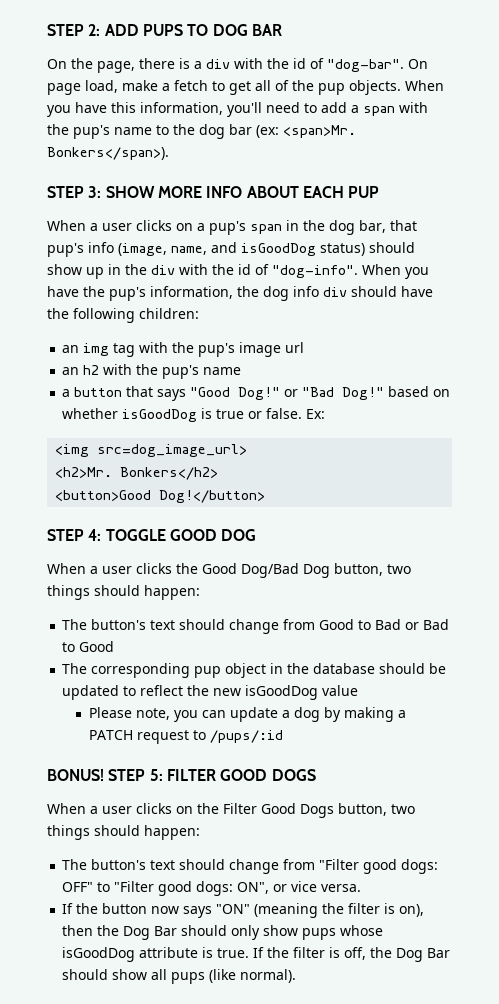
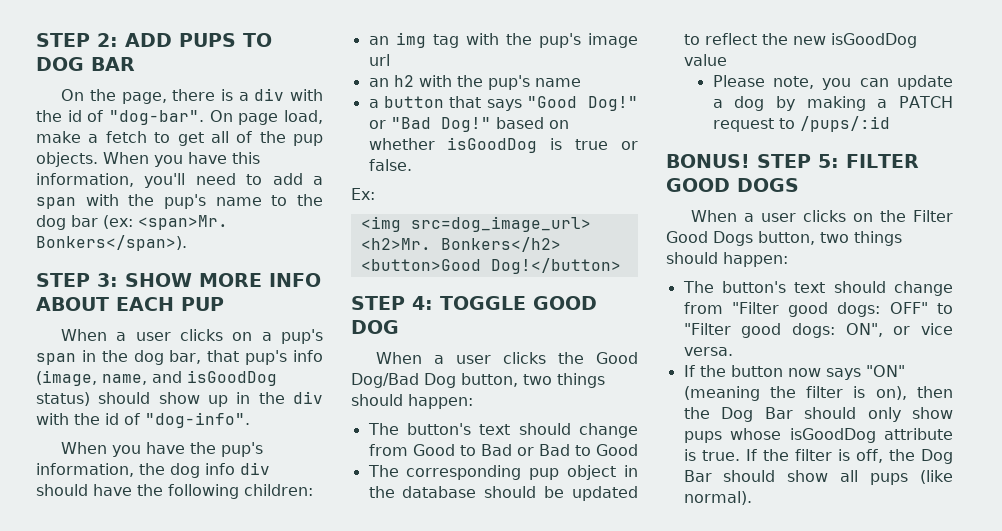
- When a user clicks on a pup's span in the dog bar, that pup's info (image, name, and isGoodDog status) should show up in the div with the id of "dog-info". When you have the pup's information, the dog info div should have the following children:
+ When a user clicks on a pup's span in the dog bar, that pup's info (image, name, and isGoodDog status) should show up in the div with the id of "dog-info".
+ When you have the pup's information, the dog info div should have the following children:
- a button that says "Good Dog!" or "Bad Dog!" based on whether isGoodDog is true or false. Ex:
+ a button that says "Good Dog!" or "Bad Dog!" based on whether isGoodDog is true or false.
+ Ex:

